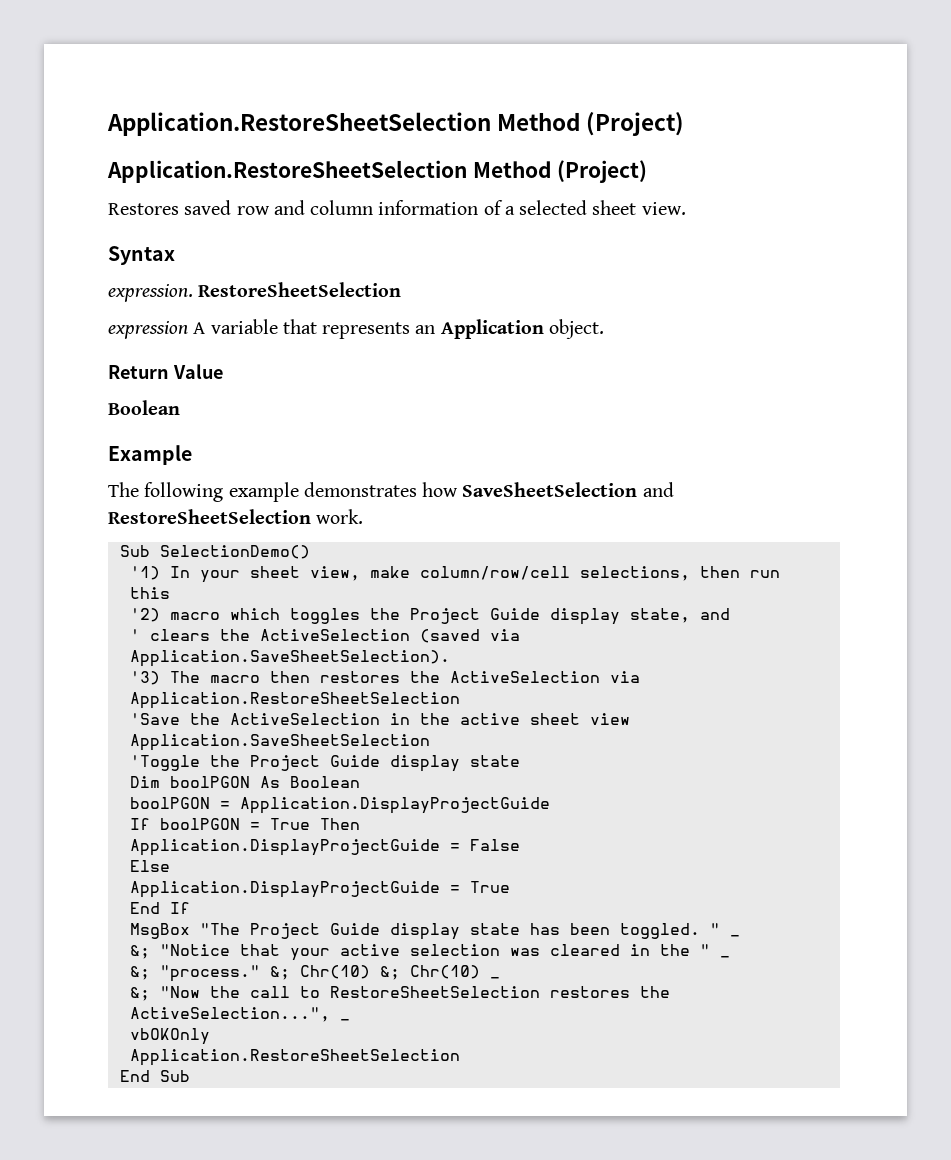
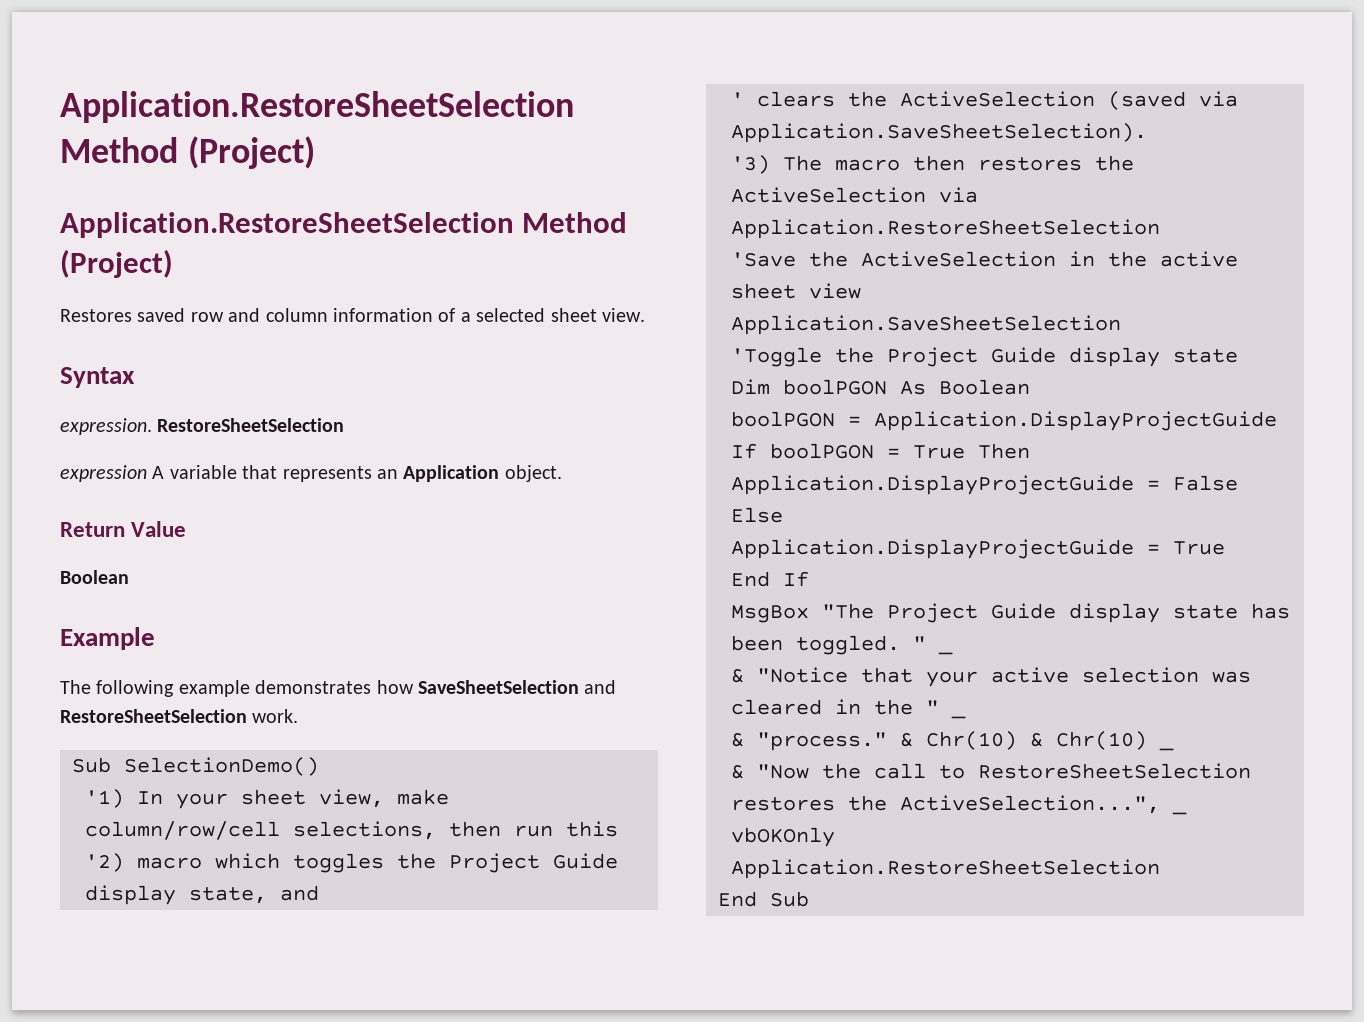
- &; "Notice that your active selection was cleared in the " _
+ & "Notice that your active selection was cleared in the " _
- &; "process." &; Chr(10) &; Chr(10) _
+ & "process." & Chr(10) & Chr(10) _
- &; "Now the call to RestoreSheetSelection restores the ActiveSelection...", _
+ & "Now the call to RestoreSheetSelection restores the ActiveSelection...", _

